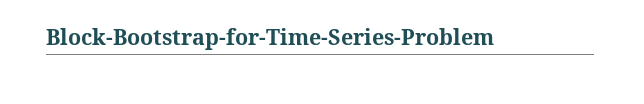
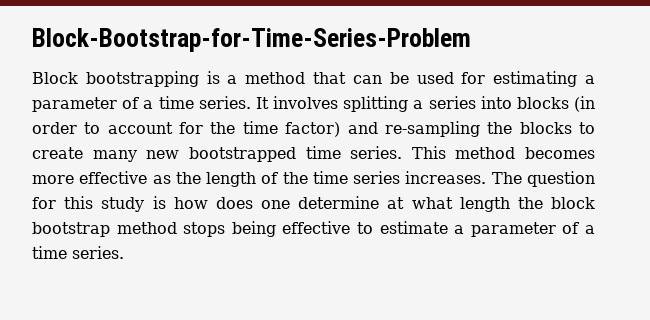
+ Block bootstrapping is a method that can be used for estimating a parameter of a time series. It involves splitting a series into blocks (in order to account for the time factor) and re-sampling the blocks to create many new bootstrapped time series. This method becomes more effective as the length of the time series increases. The question for this study is how does one determine at what length the block bootstrap method stops being effective to estimate a parameter of a time series.

